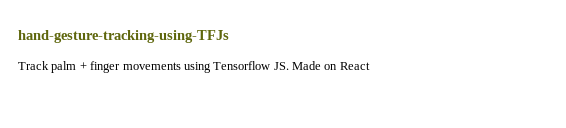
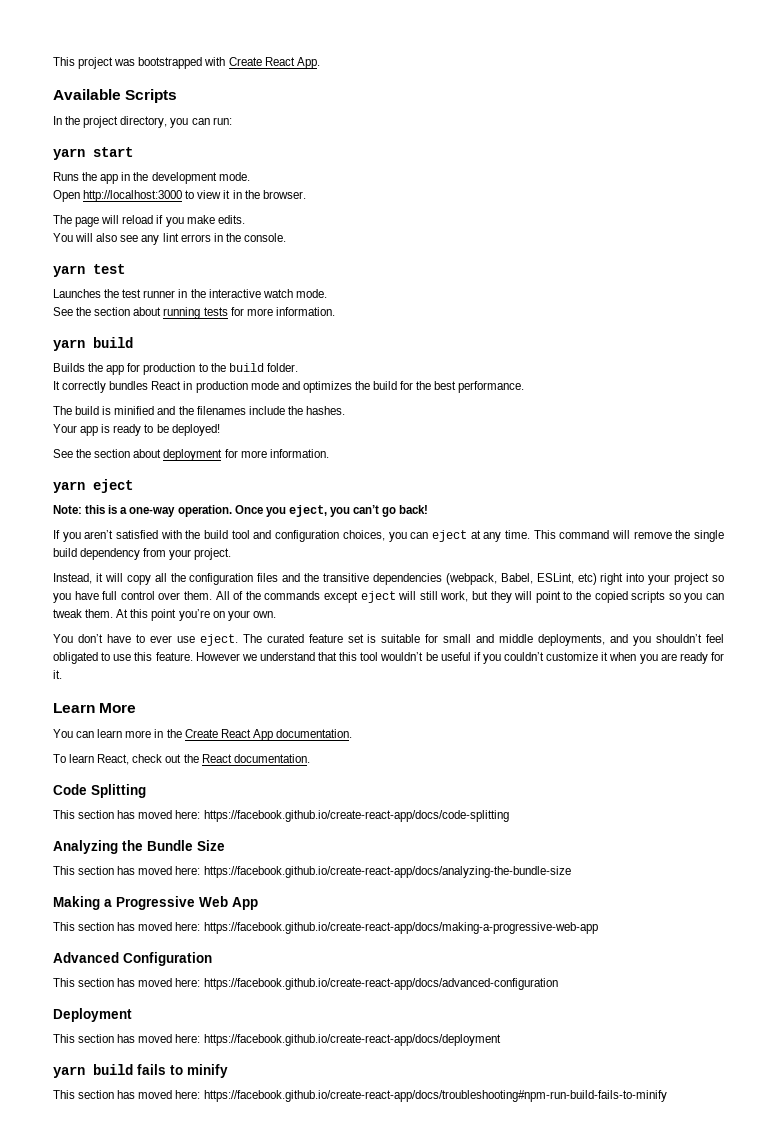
- hand-gesture-tracking-using-TFJs
- Track palm + finger movements using Tensorflow JS. Made on React
+ This project was bootstrapped with Create React App.
+ Available Scripts
+ In the project directory, you can run:
+ yarn start
+ Runs the app in the development mode.
+ Open http://localhost:3000 to view it in the browser.
+ The page will reload if you make edits.
+ You will also see any lint errors in the console.
+ yarn test
+ Launches the test runner in the interactive watch mode.
+ See the section about running tests for more information.
+ yarn build
+ Builds the app for production to the build folder.
+ It correctly bundles React in production mode and optimizes the build for the best performance.
+ The build is minified and the filenames include the hashes.
+ Your app is ready to be deployed!
+ See the section about deployment for more information.
+ yarn eject
+ Note: this is a one-way operation. Once you eject, you can’t go back!
+ If you aren’t satisfied with the build tool and configuration choices, you can eject at any time. This command will remove the single build dependency from your project.
+ Instead, it will copy all the configuration files and the transitive dependencies (webpack, Babel, ESLint, etc) right into your project so you have full control over them. All of the commands except eject will still work, but they will point to the copied scripts so you can tweak them. At this point you’re on your own.
+ You don’t have to ever use eject. The curated feature set is suitable for small and middle deployments, and you shouldn’t feel obligated to use this feature. However we understand that this tool wouldn’t be useful if you couldn’t customize it when you are ready for it.
+ Learn More
+ You can learn more in the Create React App documentation.
+ To learn React, check out the React documentation.
+ Code Splitting
+ This section has moved here: https://facebook.github.io/create-react-app/docs/code-splitting
+ Analyzing the Bundle Size
+ This section has moved here: https://facebook.github.io/create-react-app/docs/analyzing-the-bundle-size
+ Making a Progressive Web App
+ This section has moved here: https://facebook.github.io/create-react-app/docs/making-a-progressive-web-app
+ Advanced Configuration
+ This section has moved here: https://facebook.github.io/create-react-app/docs/advanced-configuration
+ Deployment
+ This section has moved here: https://facebook.github.io/create-react-app/docs/deployment
+ yarn build fails to minify
+ This section has moved here: https://facebook.github.io/create-react-app/docs/troubleshooting#npm-run-build-fails-to-minify

